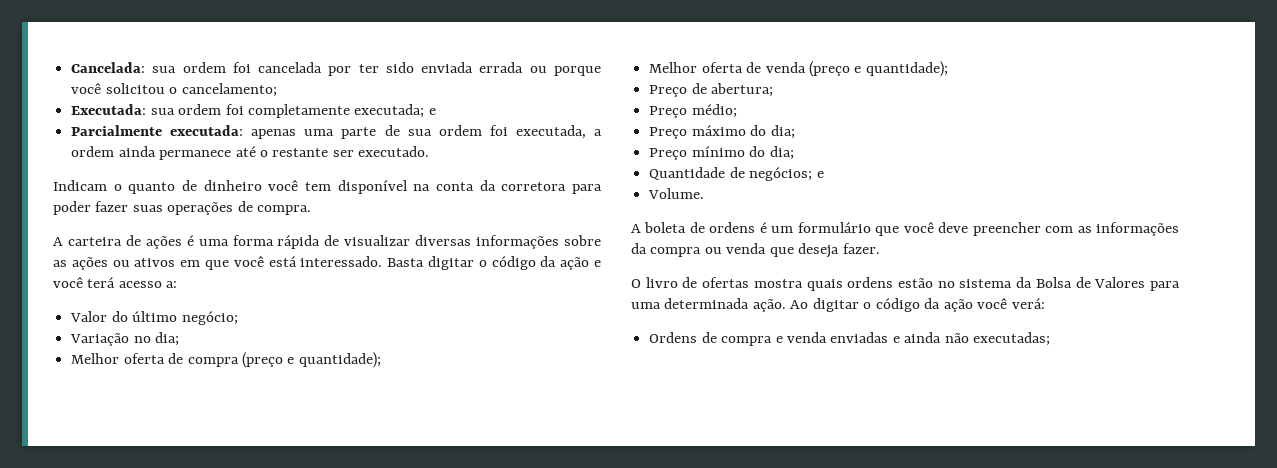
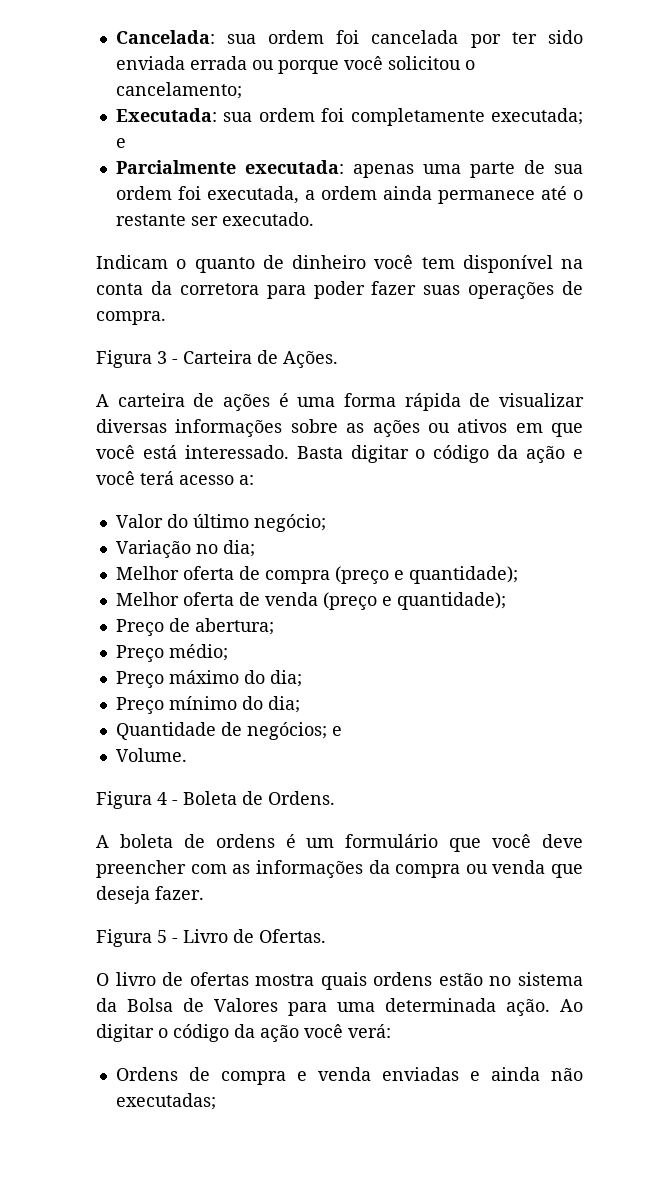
+ Figura 3 - Carteira de Ações.
+ Figura 4 - Boleta de Ordens.
+ Figura 5 - Livro de Ofertas.

